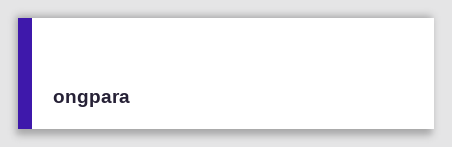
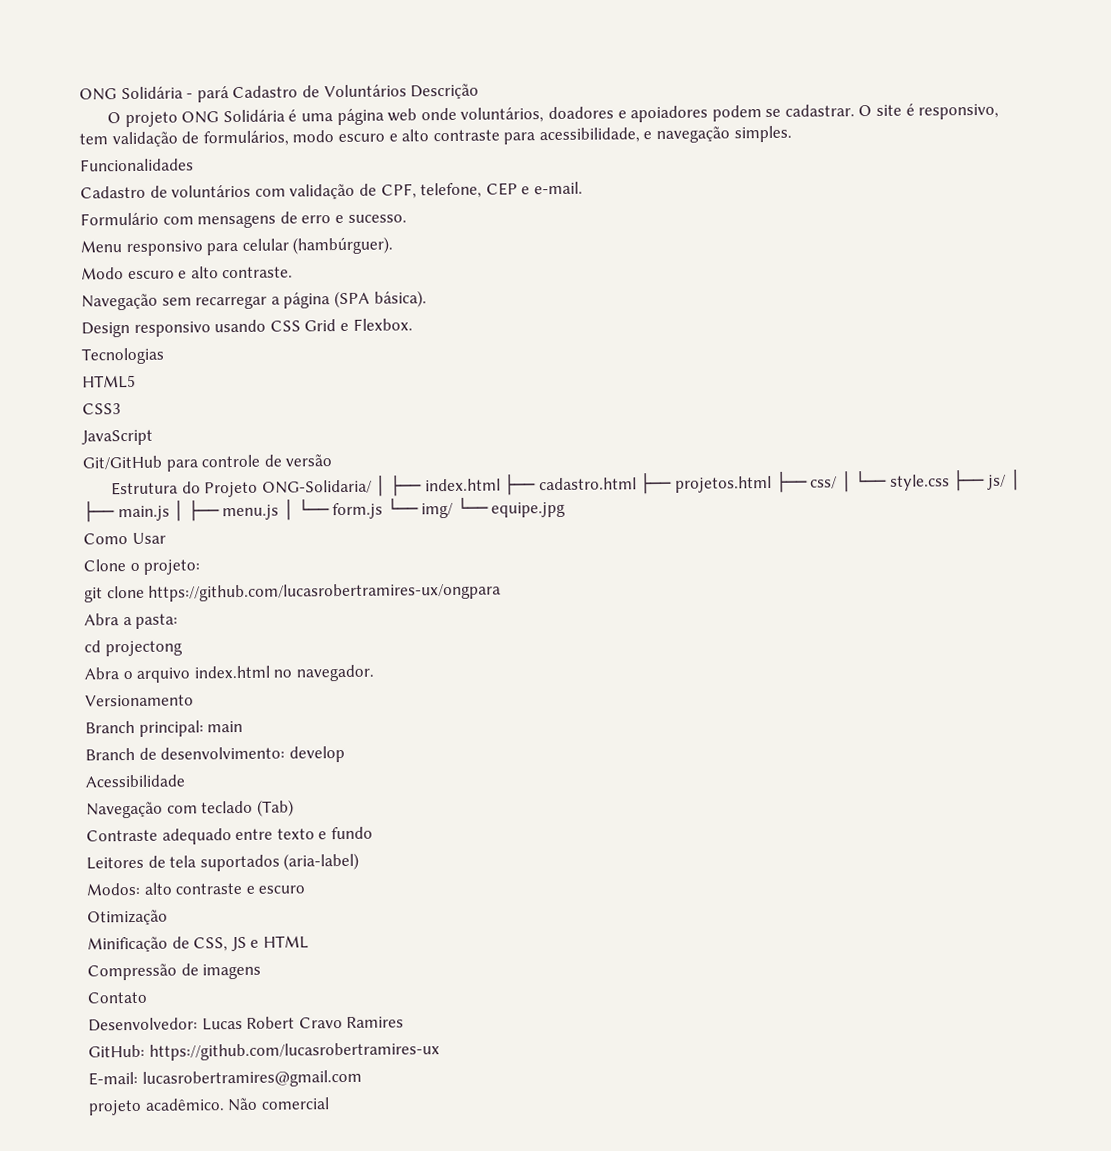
- ongpara
+ ONG Solidária - pará Cadastro de Voluntários Descrição
+ O projeto ONG Solidária é uma página web onde voluntários, doadores e apoiadores podem se cadastrar. O site é responsivo, tem validação de formulários, modo escuro e alto contraste para acessibilidade, e navegação simples.
+ Funcionalidades
+ Cadastro de voluntários com validação de CPF, telefone, CEP e e-mail.
+ Formulário com mensagens de erro e sucesso.
+ Menu responsivo para celular (hambúrguer).
+ Modo escuro e alto contraste.
+ Navegação sem recarregar a página (SPA básica).
+ Design responsivo usando CSS Grid e Flexbox.
+ Tecnologias
+ HTML5
+ CSS3
+ JavaScript
+ Git/GitHub para controle de versão
+ Estrutura do Projeto ONG-Solidaria/ │ ├── index.html ├── cadastro.html ├── projetos.html ├── css/ │ └── style.css ├── js/ │ ├── main.js │ ├── menu.js │ └── form.js └── img/ └── equipe.jpg
+ Como Usar
+ Clone o projeto:
+ git clone https://github.com/lucasrobertramires-ux/ongpara
+ Abra a pasta:
+ cd projectong
+ Abra o arquivo index.html no navegador.
+ Versionamento
+ Branch principal: main
+ Branch de desenvolvimento: develop
+ Acessibilidade
+ Navegação com teclado (Tab)
+ Contraste adequado entre texto e fundo
+ Leitores de tela suportados (aria-label)
+ Modos: alto contraste e escuro
+ Otimização
+ Minificação de CSS, JS e HTML
+ Compressão de imagens
+ Contato
+ Desenvolvedor: Lucas Robert Cravo Ramires
+ GitHub: https://github.com/lucasrobertramires-ux
+ E-mail: lucasrobertramires@gmail.com
+ projeto acadêmico. Não comercial

